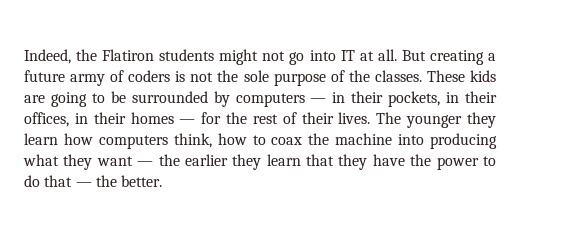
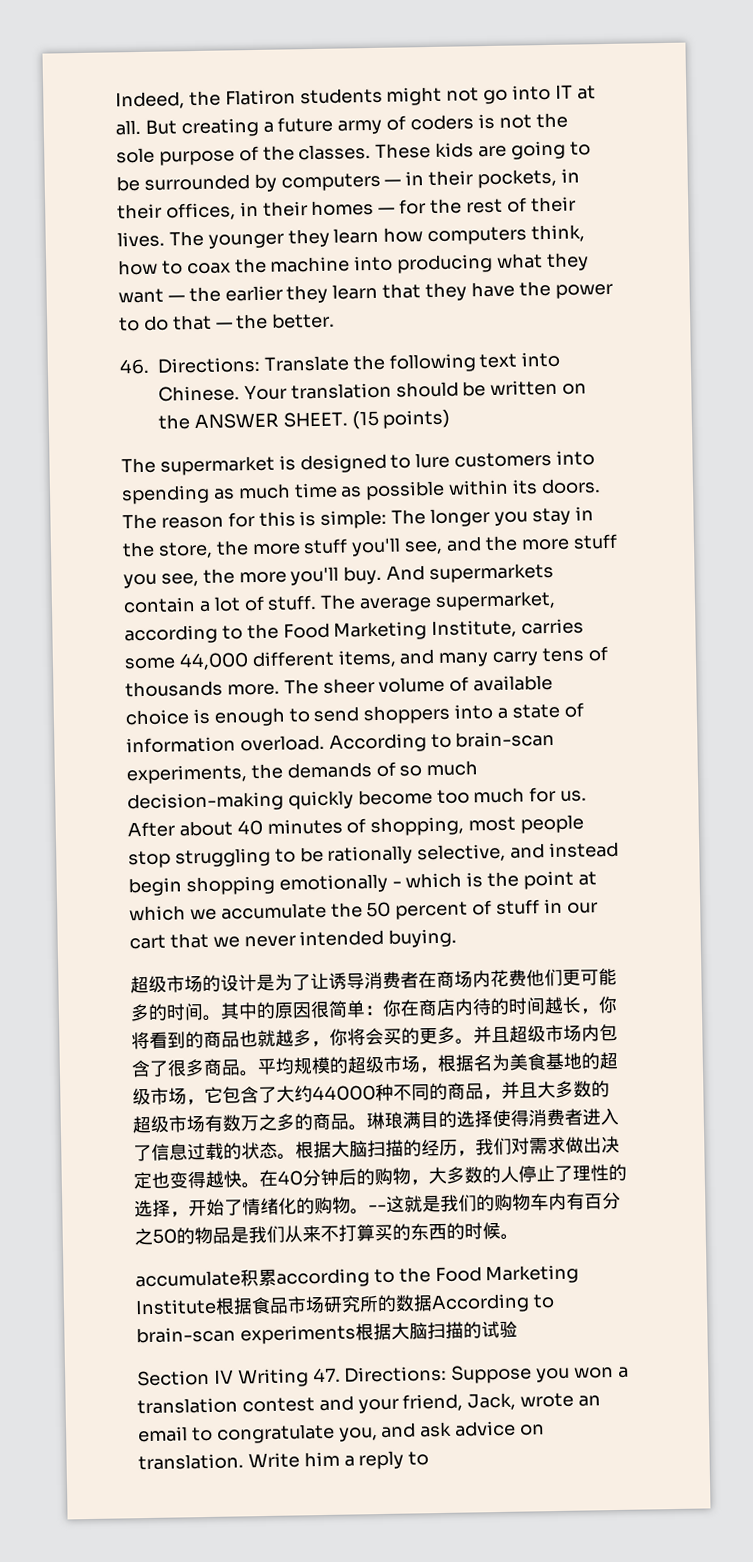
+ 46. Directions: Translate the following text into Chinese. Your translation should be written on the ANSWER SHEET. (15 points)
+ The supermarket is designed to lure customers into spending as much time as possible within its doors. The reason for this is simple: The longer you stay in the store, the more stuff you'll see, and the more stuff you see, the more you'll buy. And supermarkets contain a lot of stuff. The average supermarket, according to the Food Marketing Institute, carries some 44,000 different items, and many carry tens of thousands more. The sheer volume of available choice is enough to send shoppers into a state of information overload. According to brain-scan experiments, the demands of so much decision-making quickly become too much for us. After about 40 minutes of shopping, most people stop struggling to be rationally selective, and instead begin shopping emotionally - which is the point at which we accumulate the 50 percent of stuff in our cart that we never intended buying.
+ 超级市场的设计是为了让诱导消费者在商场内花费他们更可能多的时间。其中的原因很简单：你在商店内待的时间越长，你将看到的商品也就越多，你将会买的更多。并且超级市场内包含了很多商品。平均规模的超级市场，根据名为美食基地的超级市场，它包含了大约44000种不同的商品，并且大多数的超级市场有数万之多的商品。琳琅满目的选择使得消费者进入了信息过载的状态。根据大脑扫描的经历，我们对需求做出决定也变得越快。在40分钟后的购物，大多数的人停止了理性的选择，开始了情绪化的购物。--这就是我们的购物车内有百分之50的物品是我们从来不打算买的东西的时候。
+ accumulate积累according to the Food Marketing Institute根据食品市场研究所的数据According to brain-scan experiments根据大脑扫描的试验
+ Section IV Writing 47. Directions: Suppose you won a translation contest and your friend, Jack, wrote an email to congratulate you, and ask advice on translation. Write him a reply to

